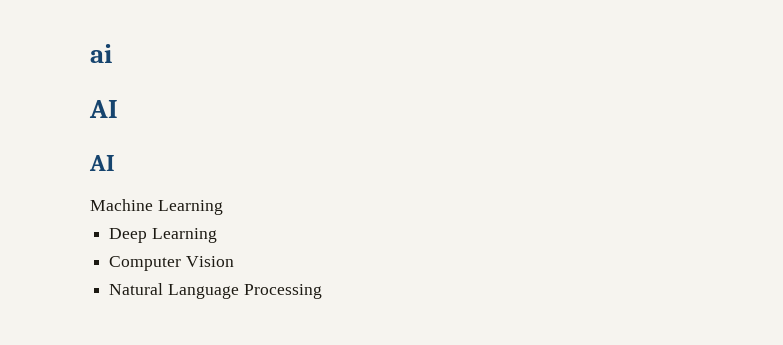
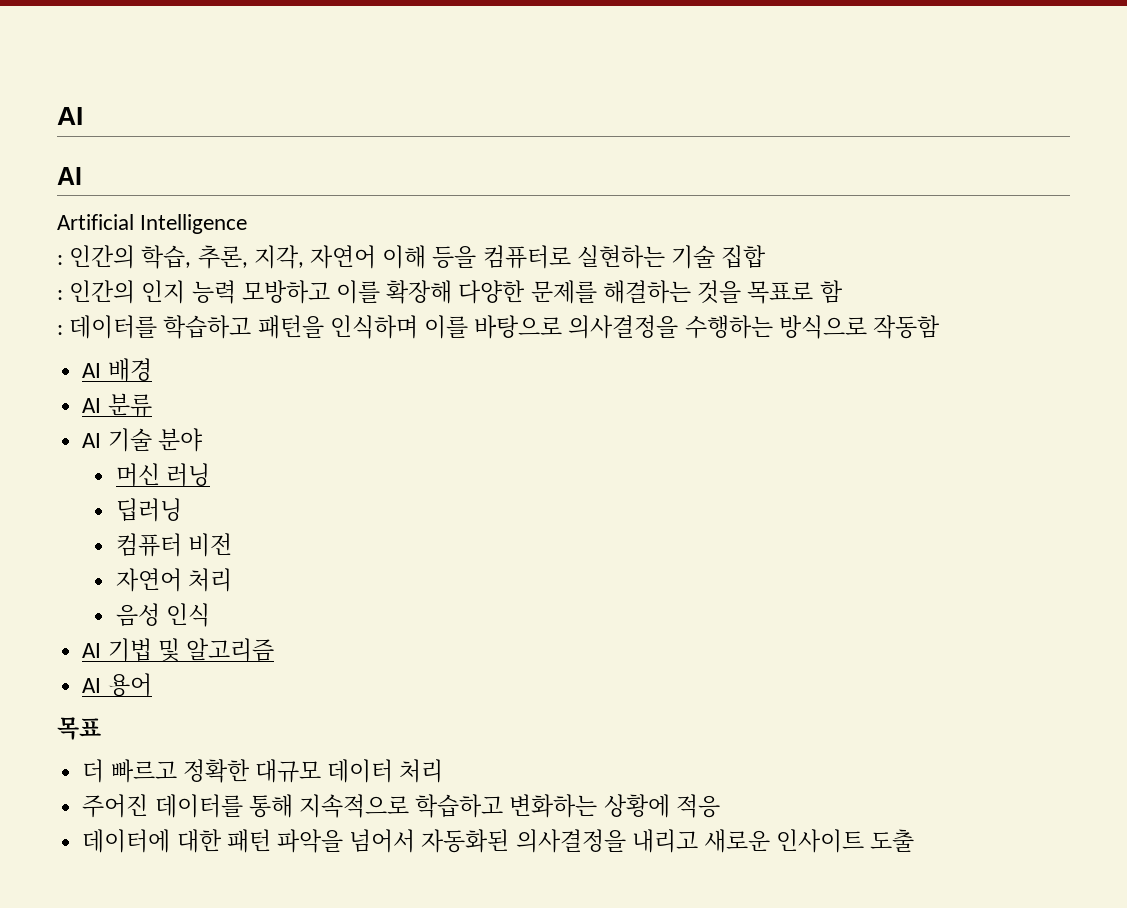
- ai
- Machine Learning
- Deep Learning
- Computer Vision
- Natural Language Processing
+ Artificial Intelligence
+ : 인간의 학습, 추론, 지각, 자연어 이해 등을 컴퓨터로 실현하는 기술 집합
+ : 인간의 인지 능력 모방하고 이를 확장해 다양한 문제를 해결하는 것을 목표로 함
+ : 데이터를 학습하고 패턴을 인식하며 이를 바탕으로 의사결정을 수행하는 방식으로 작동함
+ AI 배경
+ AI 분류
+ AI 기술 분야
+ 머신 러닝
+ 딥러닝
+ 컴퓨터 비전
+ 자연어 처리
+ 음성 인식
+ AI 기법 및 알고리즘
+ AI 용어
+ 목표
+ 더 빠르고 정확한 대규모 데이터 처리
+ 주어진 데이터를 통해 지속적으로 학습하고 변화하는 상황에 적응
+ 데이터에 대한 패턴 파악을 넘어서 자동화된 의사결정을 내리고 새로운 인사이트 도출

